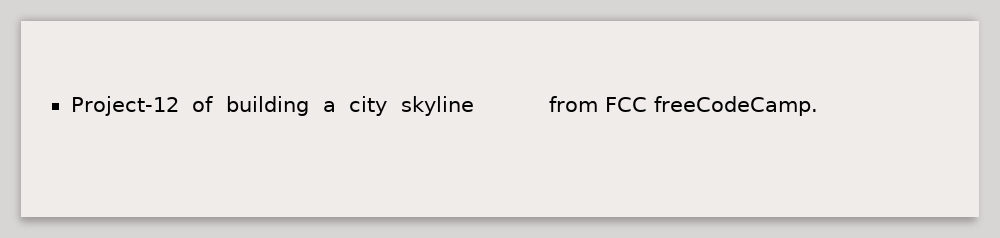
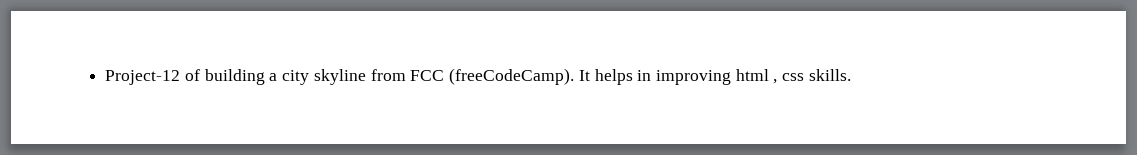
- Project-12 of building a city skyline from FCC freeCodeCamp.
+ Project-12 of building a city skyline from FCC (freeCodeCamp). It helps in improving html , css skills.

